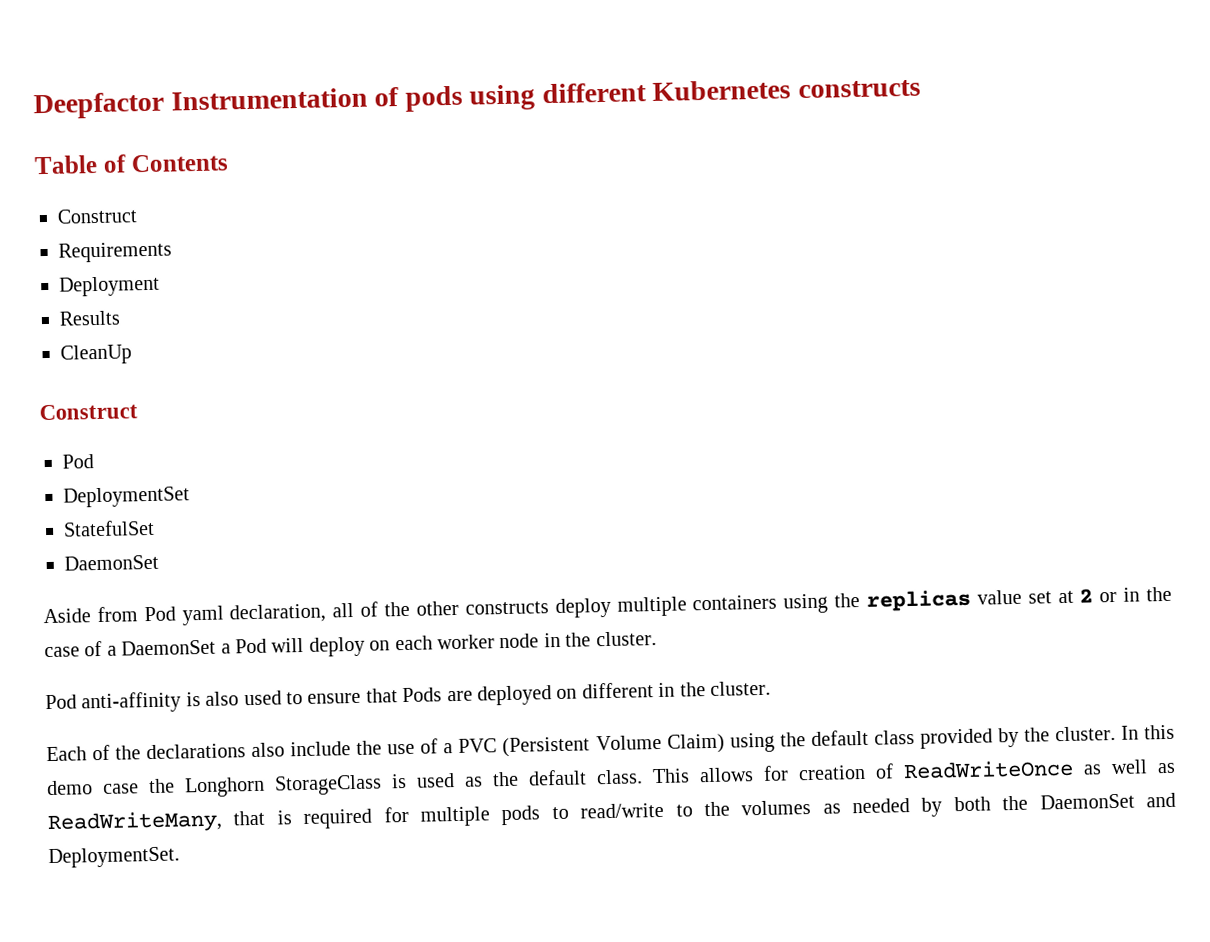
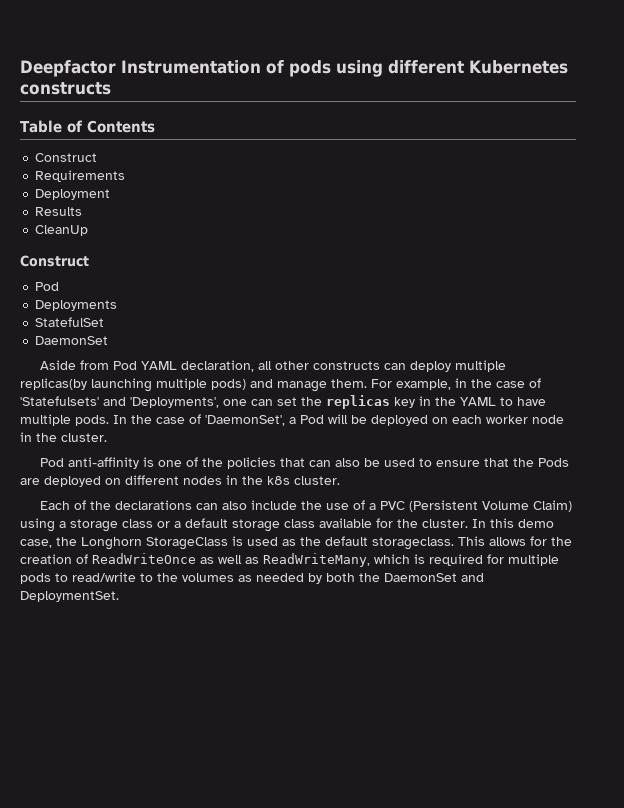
- DeploymentSet
+ Deployments
- Aside from Pod yaml declaration, all of the other constructs deploy multiple containers using the replicas value set at 2 or in the case of a DaemonSet a Pod will deploy on each worker node in the cluster.
+ Aside from Pod YAML declaration, all other constructs can deploy multiple replicas(by launching multiple pods) and manage them. For example, in the case of 'Statefulsets' and 'Deployments', one can set the replicas key in the YAML to have multiple pods. In the case of 'DaemonSet', a Pod will be deployed on each worker node in the cluster.
- Pod anti-affinity is also used to ensure that Pods are deployed on different in the cluster.
+ Pod anti-affinity is one of the policies that can also be used to ensure that the Pods are deployed on different nodes in the k8s cluster.
- Each of the declarations also include the use of a PVC (Persistent Volume Claim) using the default class provided by the cluster.
+ Each of the declarations can also include the use of a PVC (Persistent Volume Claim) using a storage class or a default storage class available for the cluster.
- In this demo case the Longhorn StorageClass is used as the default class.
+ In this demo case, the Longhorn StorageClass is used as the default storageclass.
- This allows for creation of ReadWriteOnce as well as ReadWriteMany, that is required for multiple pods to read/write to the volumes as needed by both the DaemonSet and DeploymentSet.
+ This allows for the creation of ReadWriteOnce as well as ReadWriteMany, which is required for multiple pods to read/write to the volumes as needed by both the DaemonSet and DeploymentSet.

